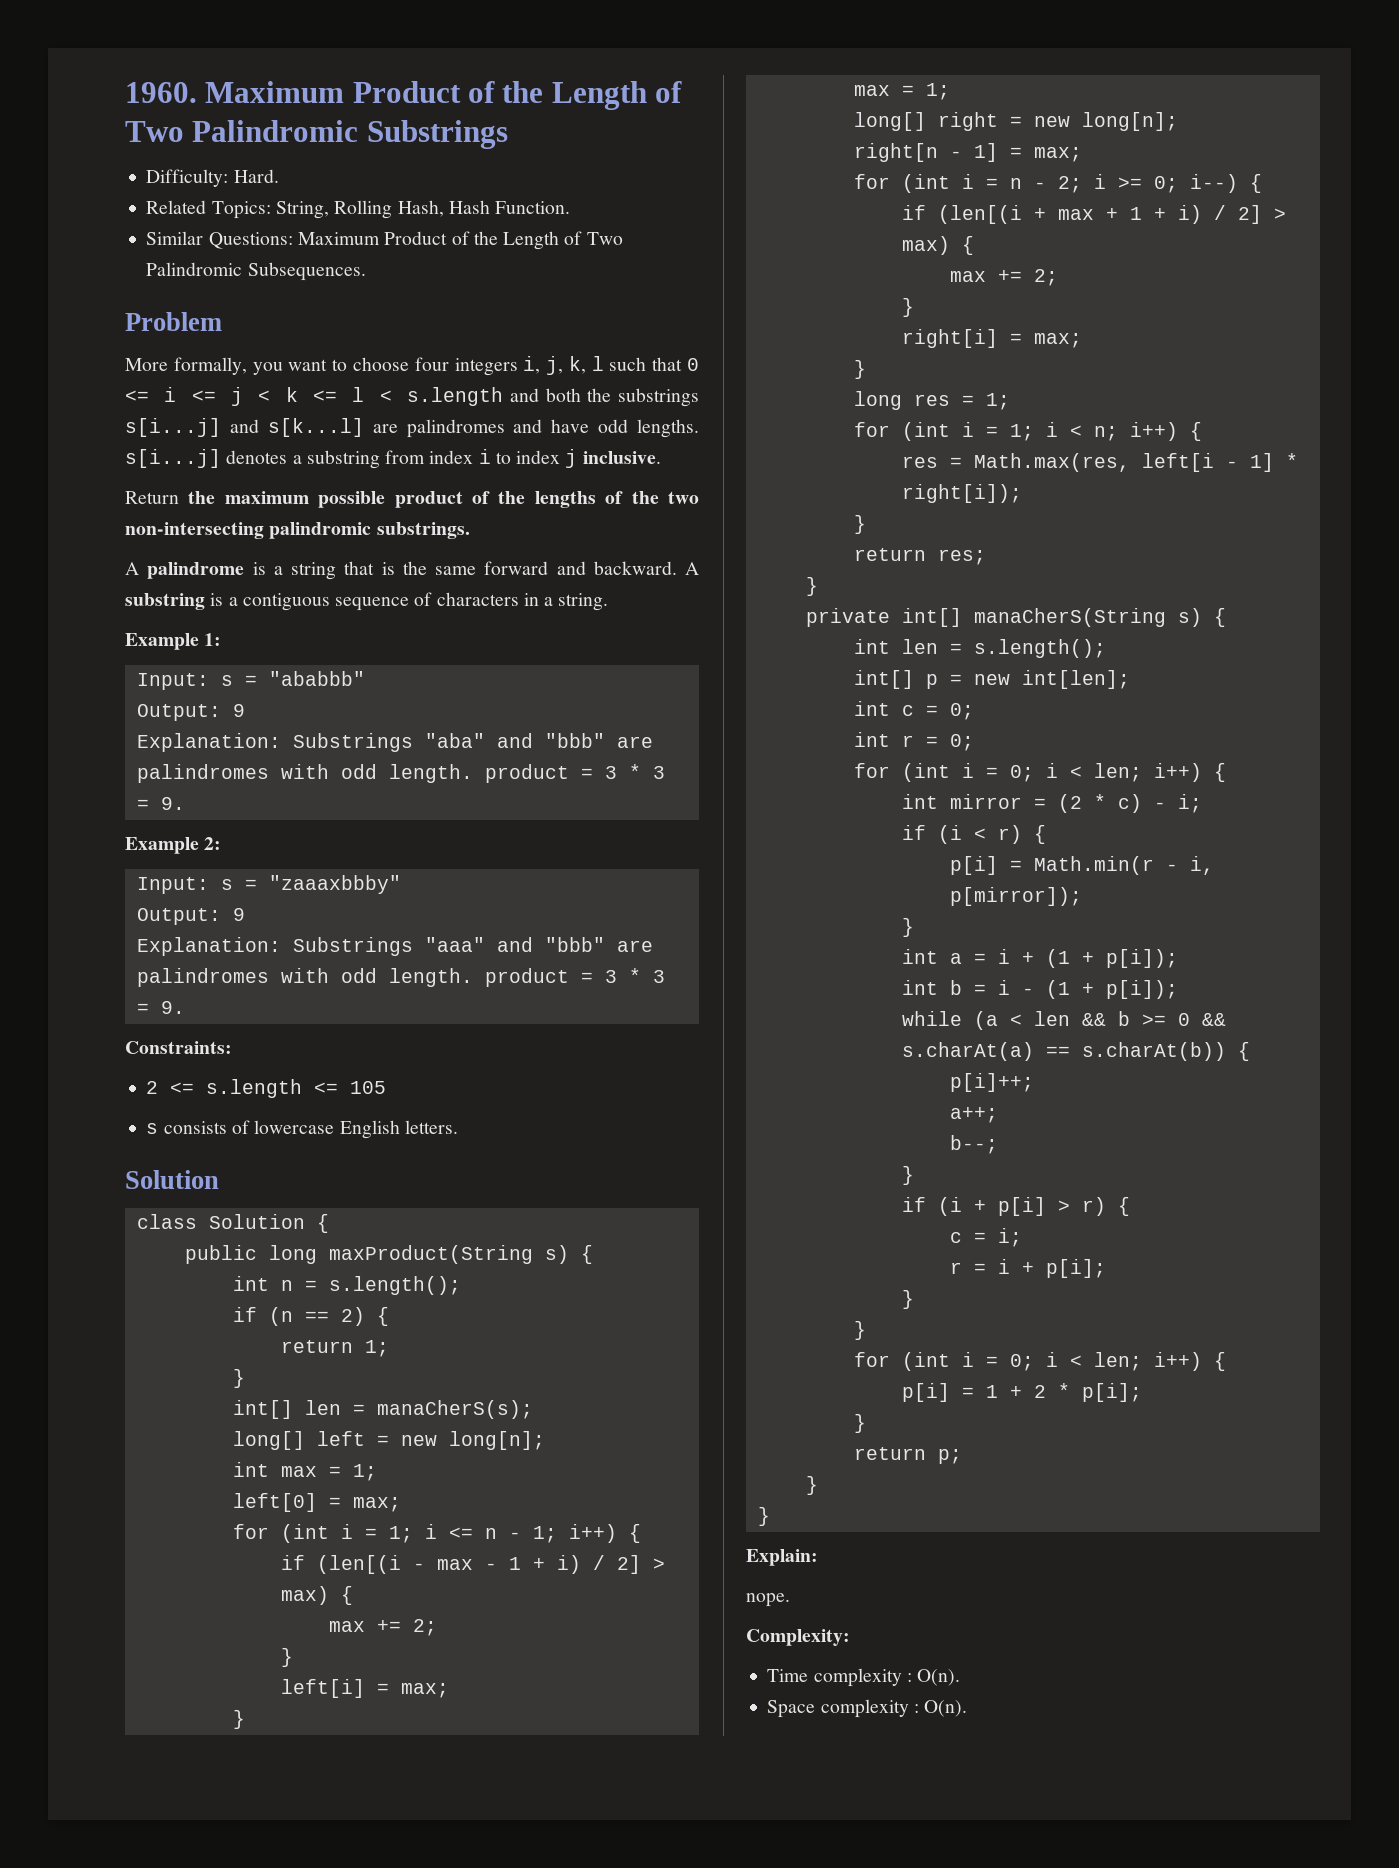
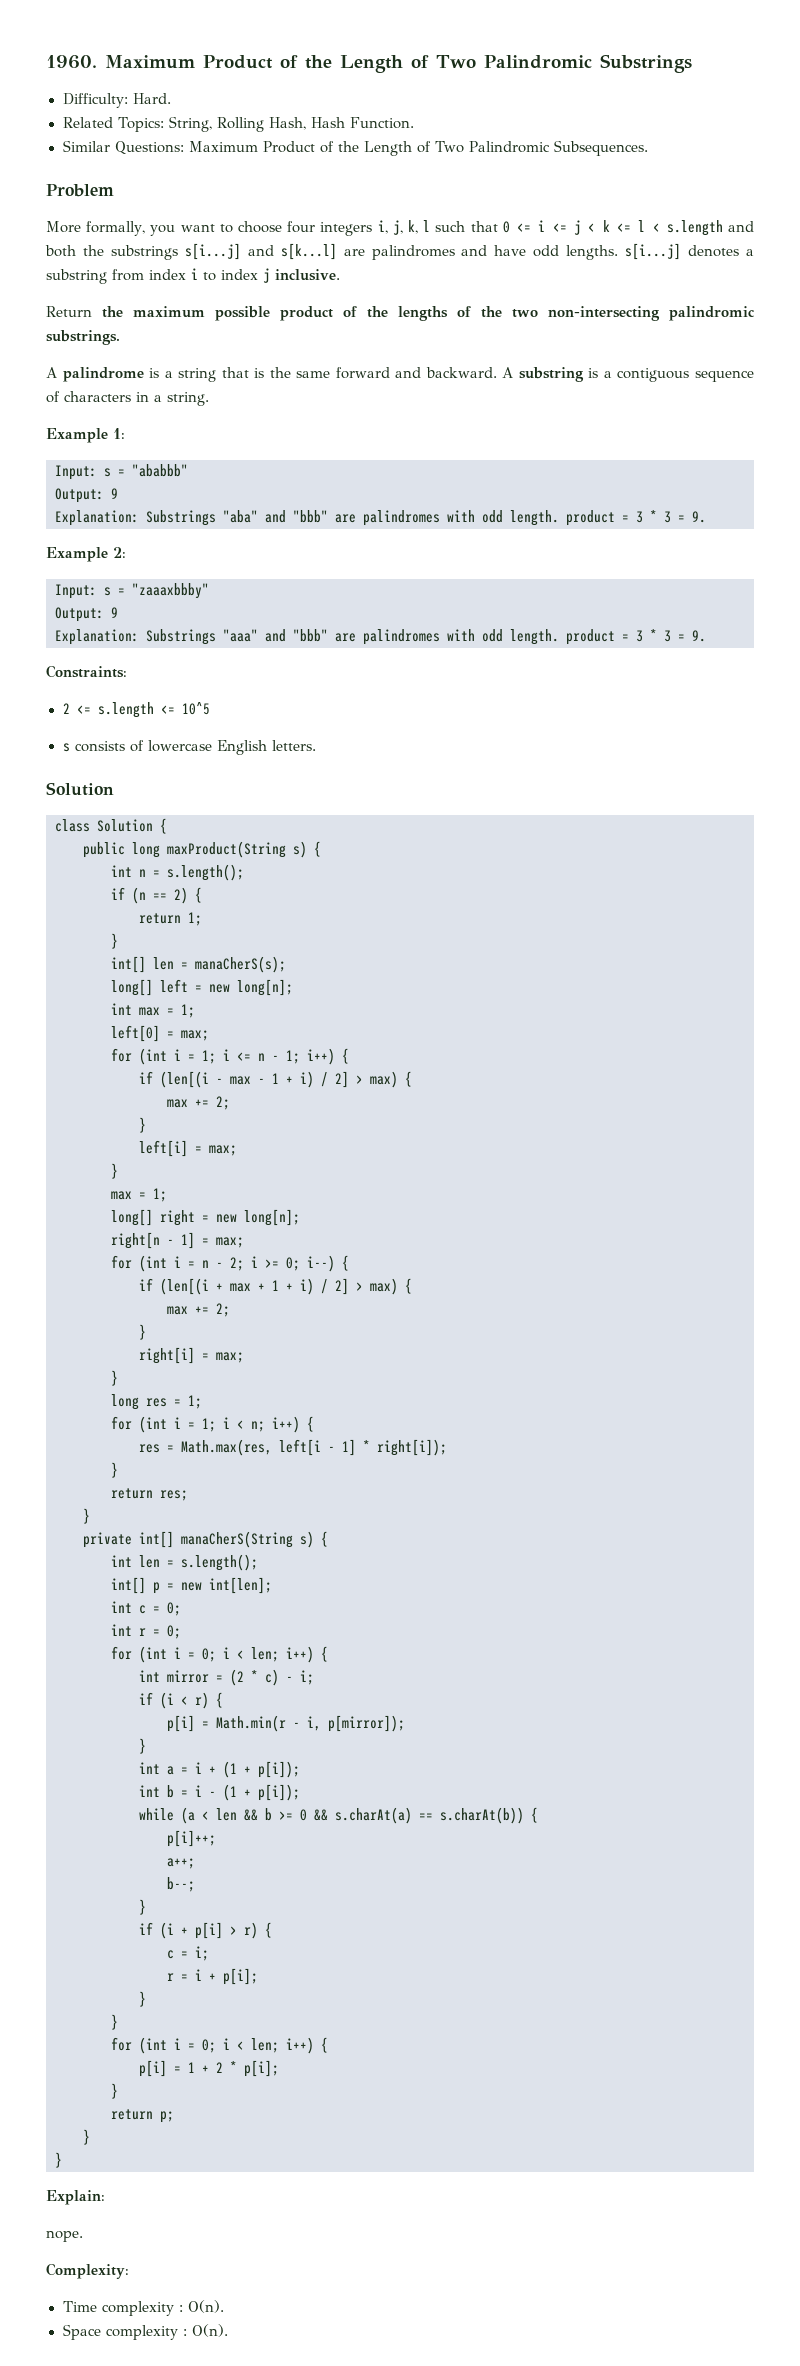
- 2 <= s.length <= 105
+ 2 <= s.length <= 10^5

